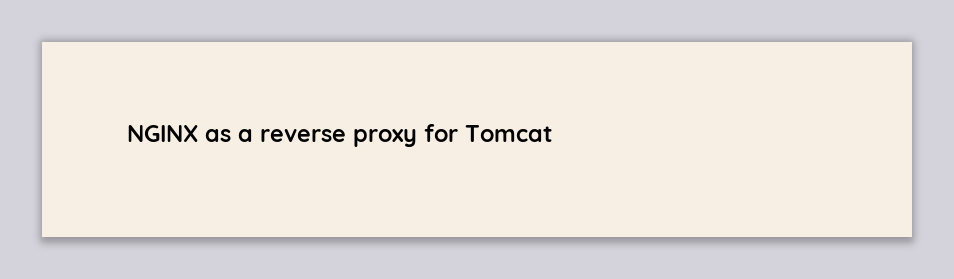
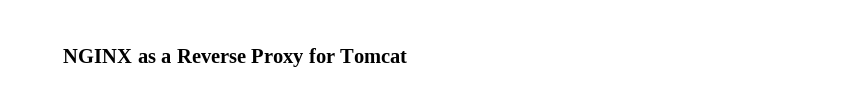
- NGINX as a reverse proxy for Tomcat
+ NGINX as a Reverse Proxy for Tomcat

